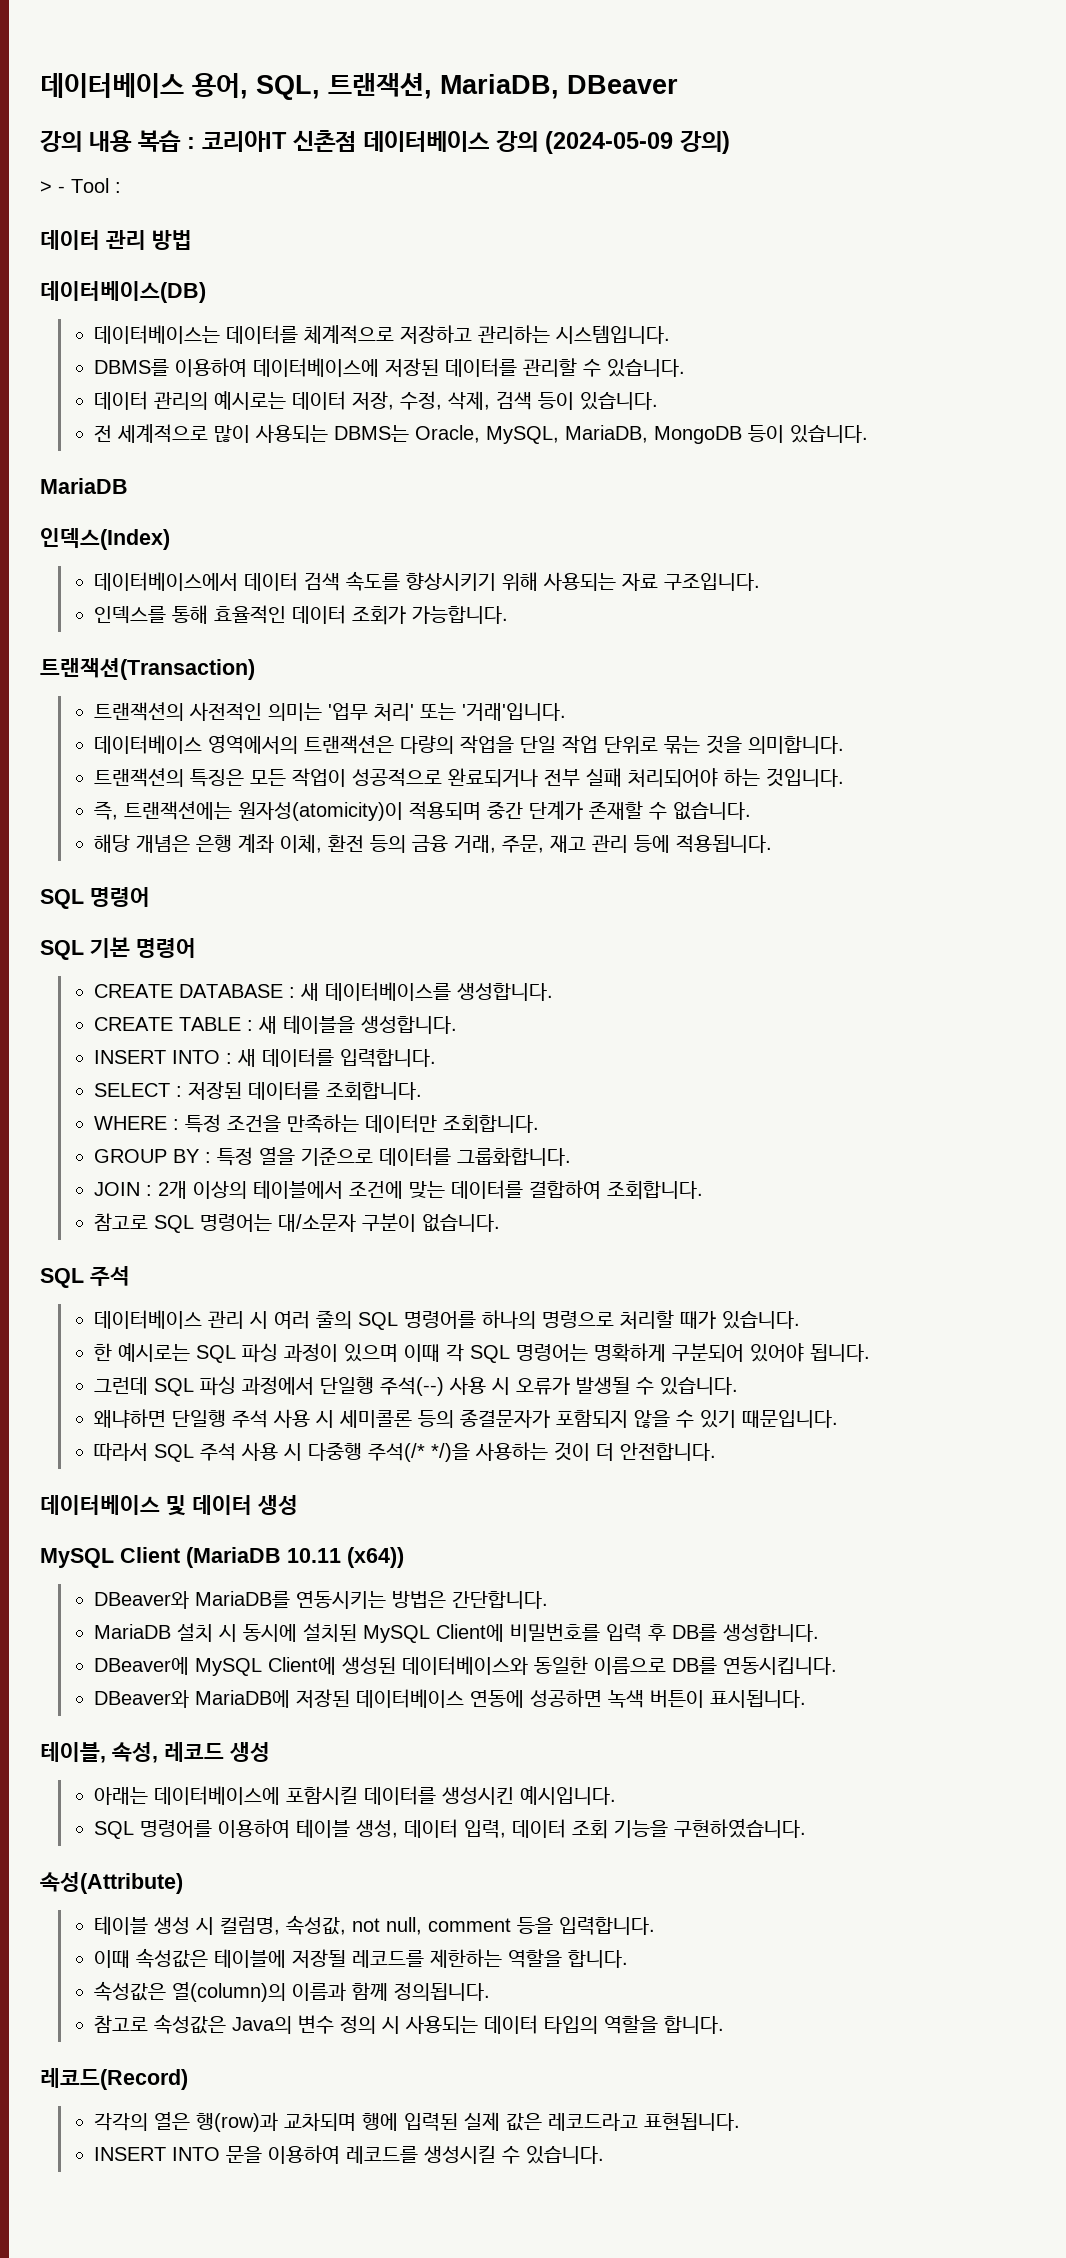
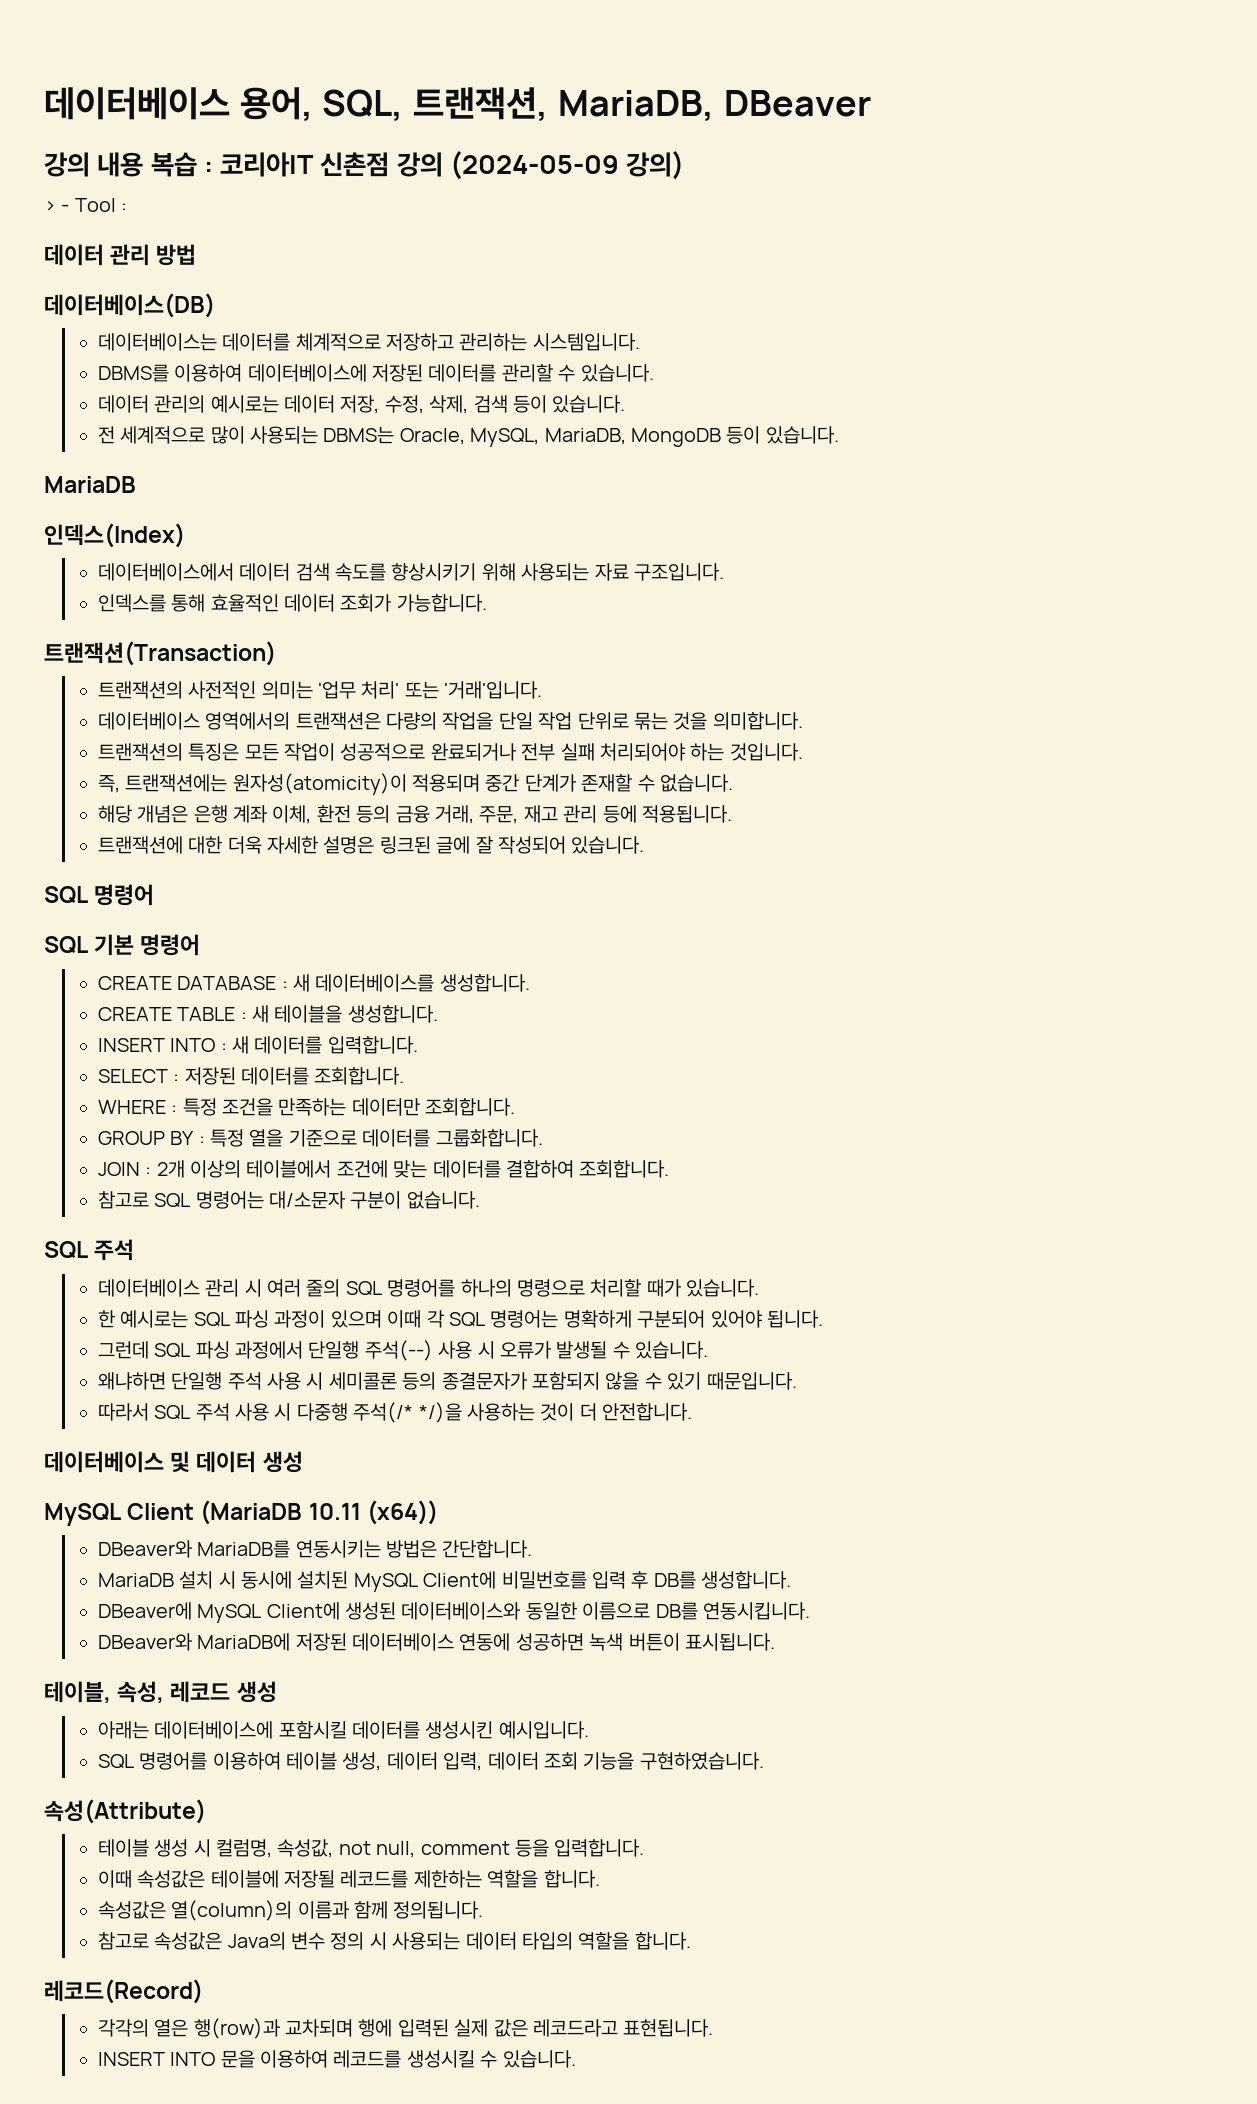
- 강의 내용 복습 : 코리아IT 신촌점 데이터베이스 강의 (2024-05-09 강의)
+ 강의 내용 복습 : 코리아IT 신촌점 강의 (2024-05-09 강의)
+ 트랜잭션에 대한 더욱 자세한 설명은 링크된 글에 잘 작성되어 있습니다.

